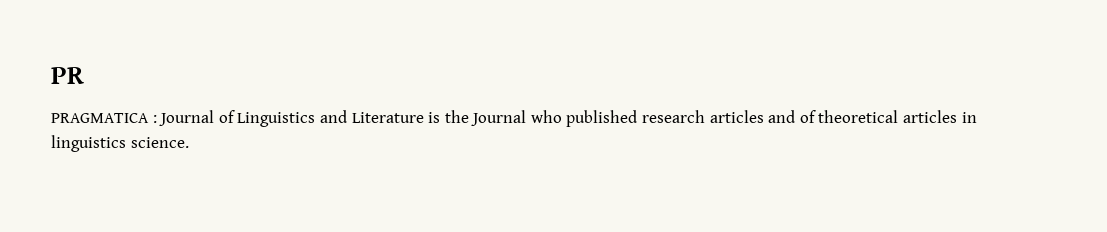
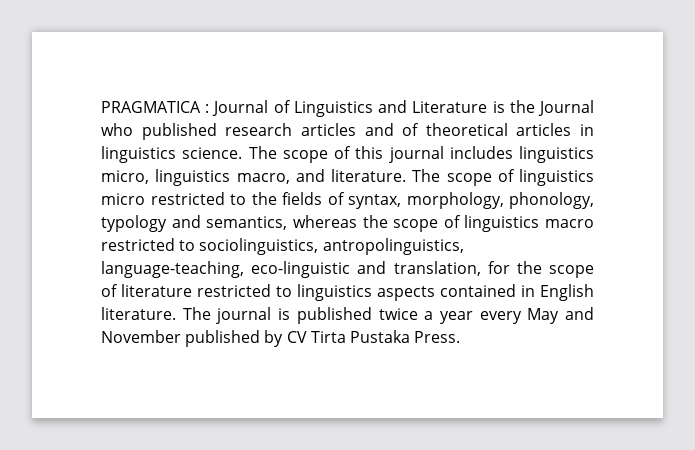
- PR
+ The scope of this journal includes linguistics micro, linguistics macro, and literature. The scope of linguistics micro restricted to the fields of syntax, morphology, phonology, typology and semantics, whereas the scope of linguistics macro restricted to sociolinguistics, antropolinguistics, language-teaching, eco-linguistic and translation, for the scope of literature restricted to linguistics aspects contained in English literature. The journal is published twice a year every May and November published by CV Tirta Pustaka Press.

